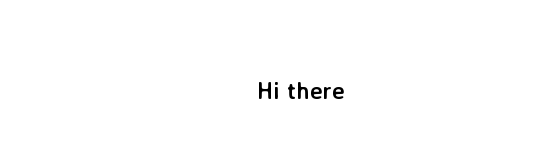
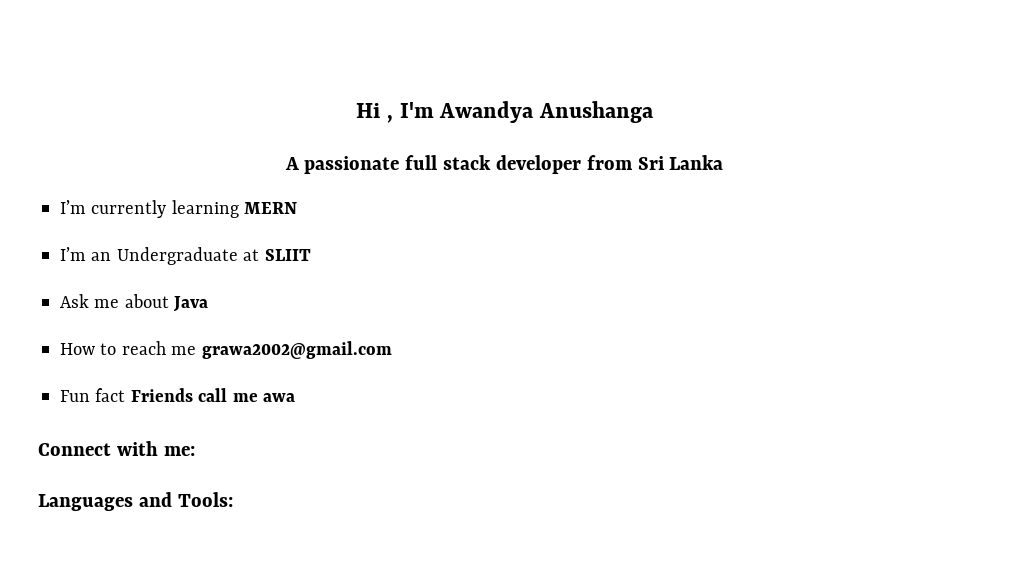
- Hi there
+ Hi , I'm Awandya Anushanga
+ A passionate full stack developer from Sri Lanka
+ I’m currently learning MERN
+ I’m an Undergraduate at SLIIT
+ Ask me about Java
+ How to reach me grawa2002@gmail.com
+ Fun fact Friends call me awa
+ Connect with me:
+ Languages and Tools:

